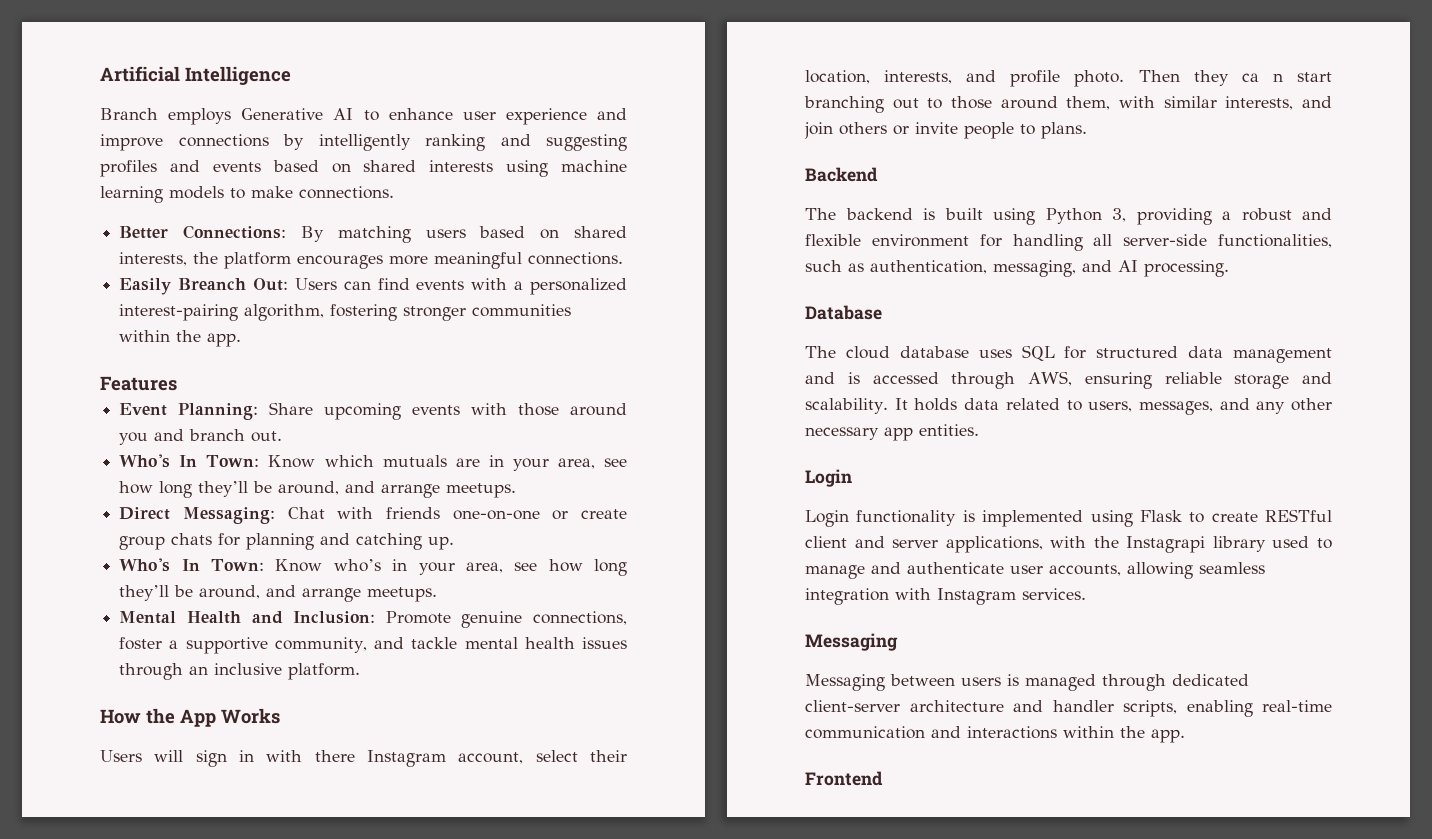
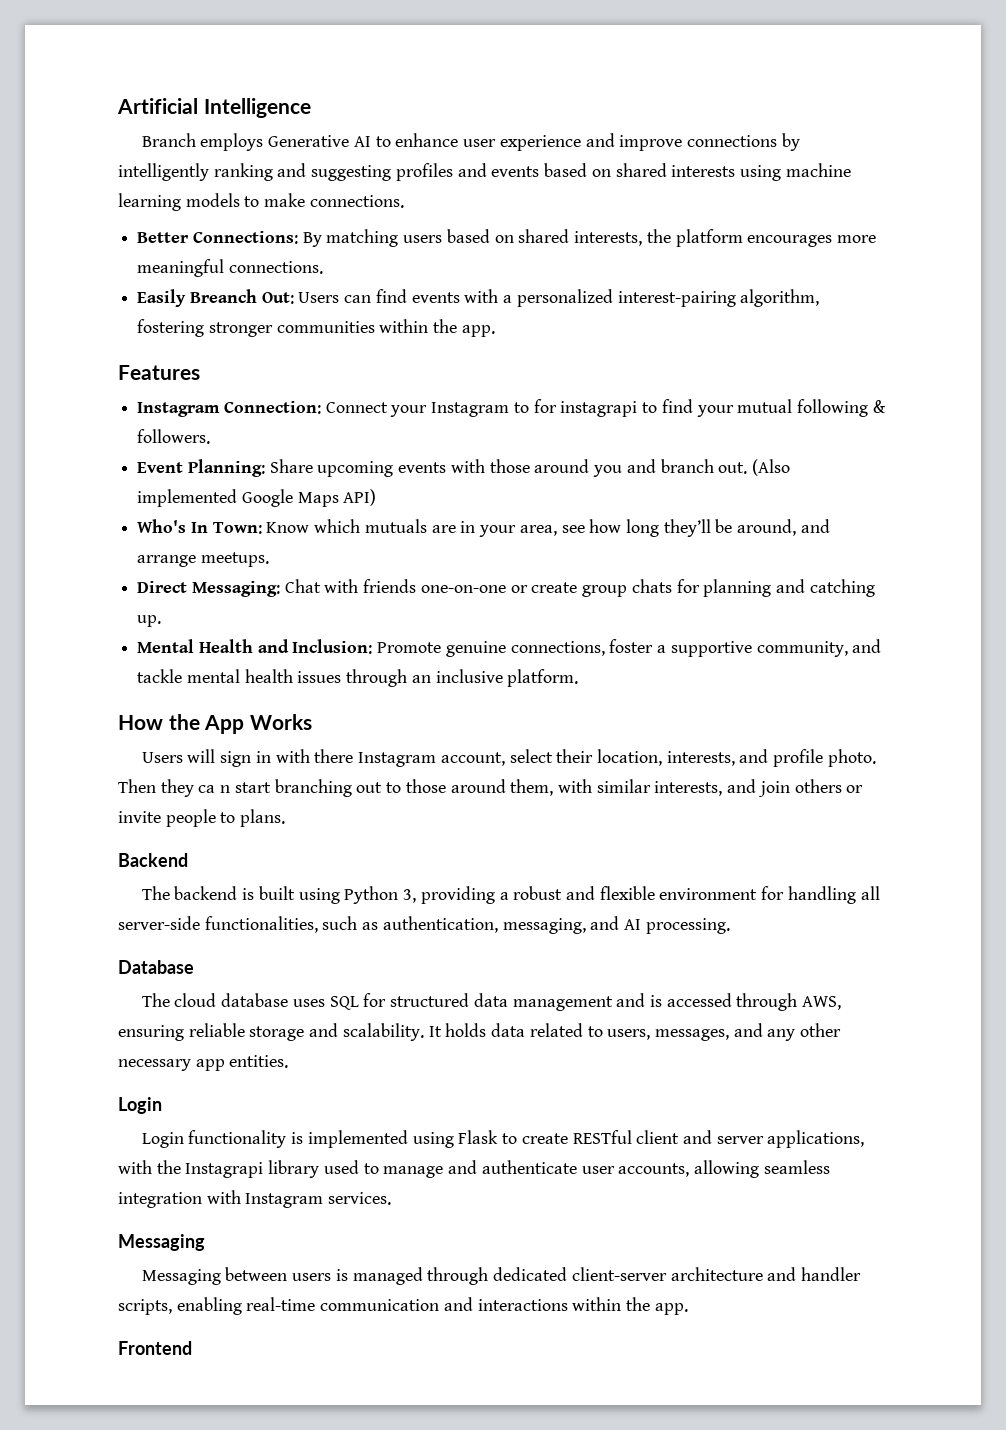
+ Instagram Connection: Connect your Instagram to for instagrapi to find your mutual following & followers.
+ (Also implemented Google Maps API)
- Who's In Town: Know who’s in your area, see how long they’ll be around, and arrange meetups.

